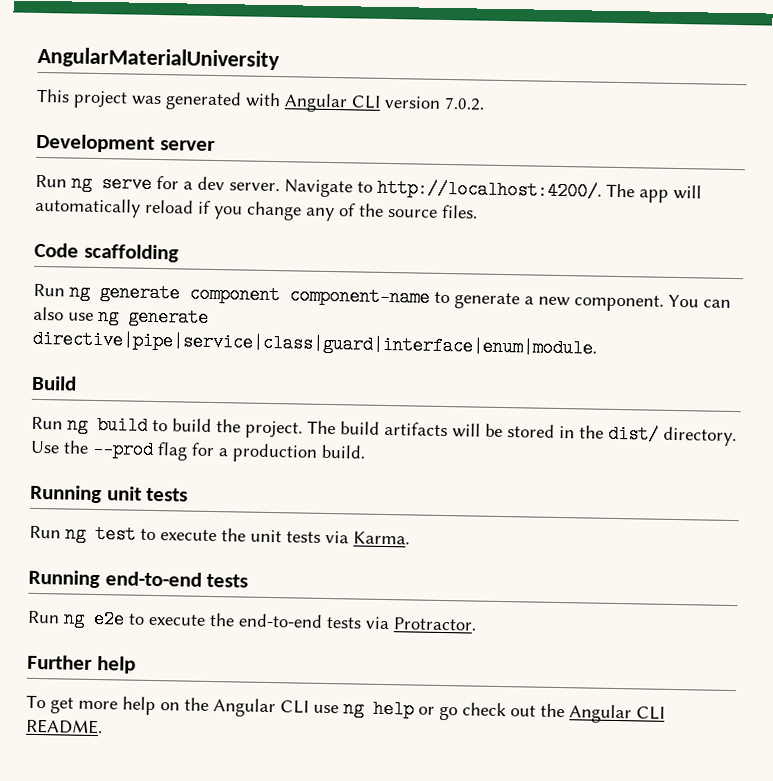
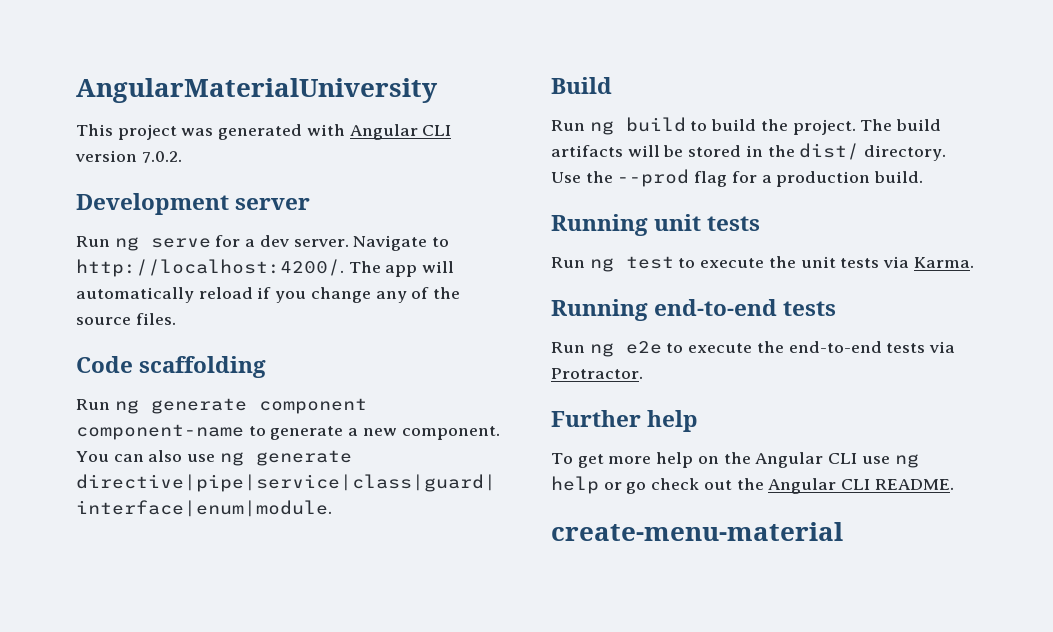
+ create-menu-material

